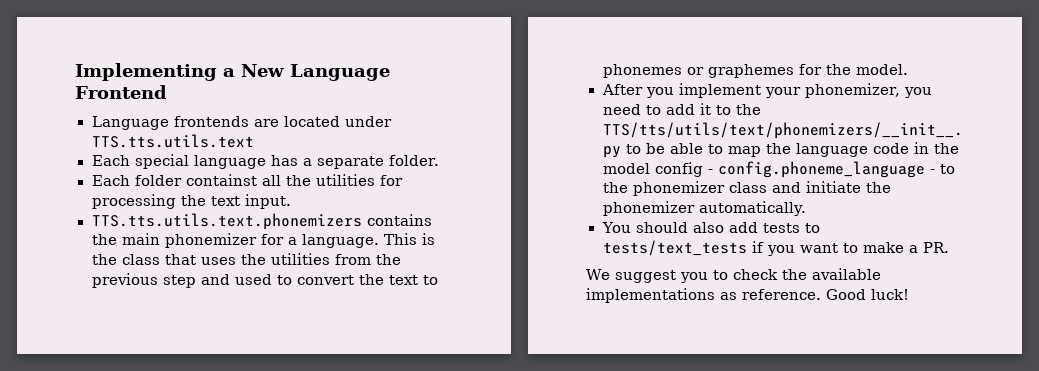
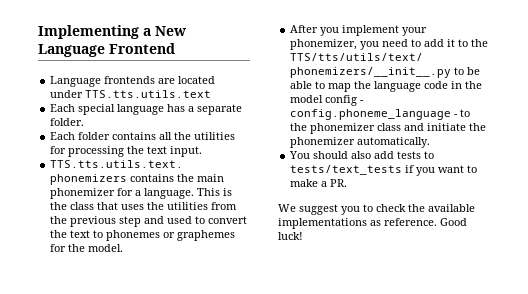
- Each folder containst all the utilities for processing the text input.
+ Each folder contains all the utilities for processing the text input.

